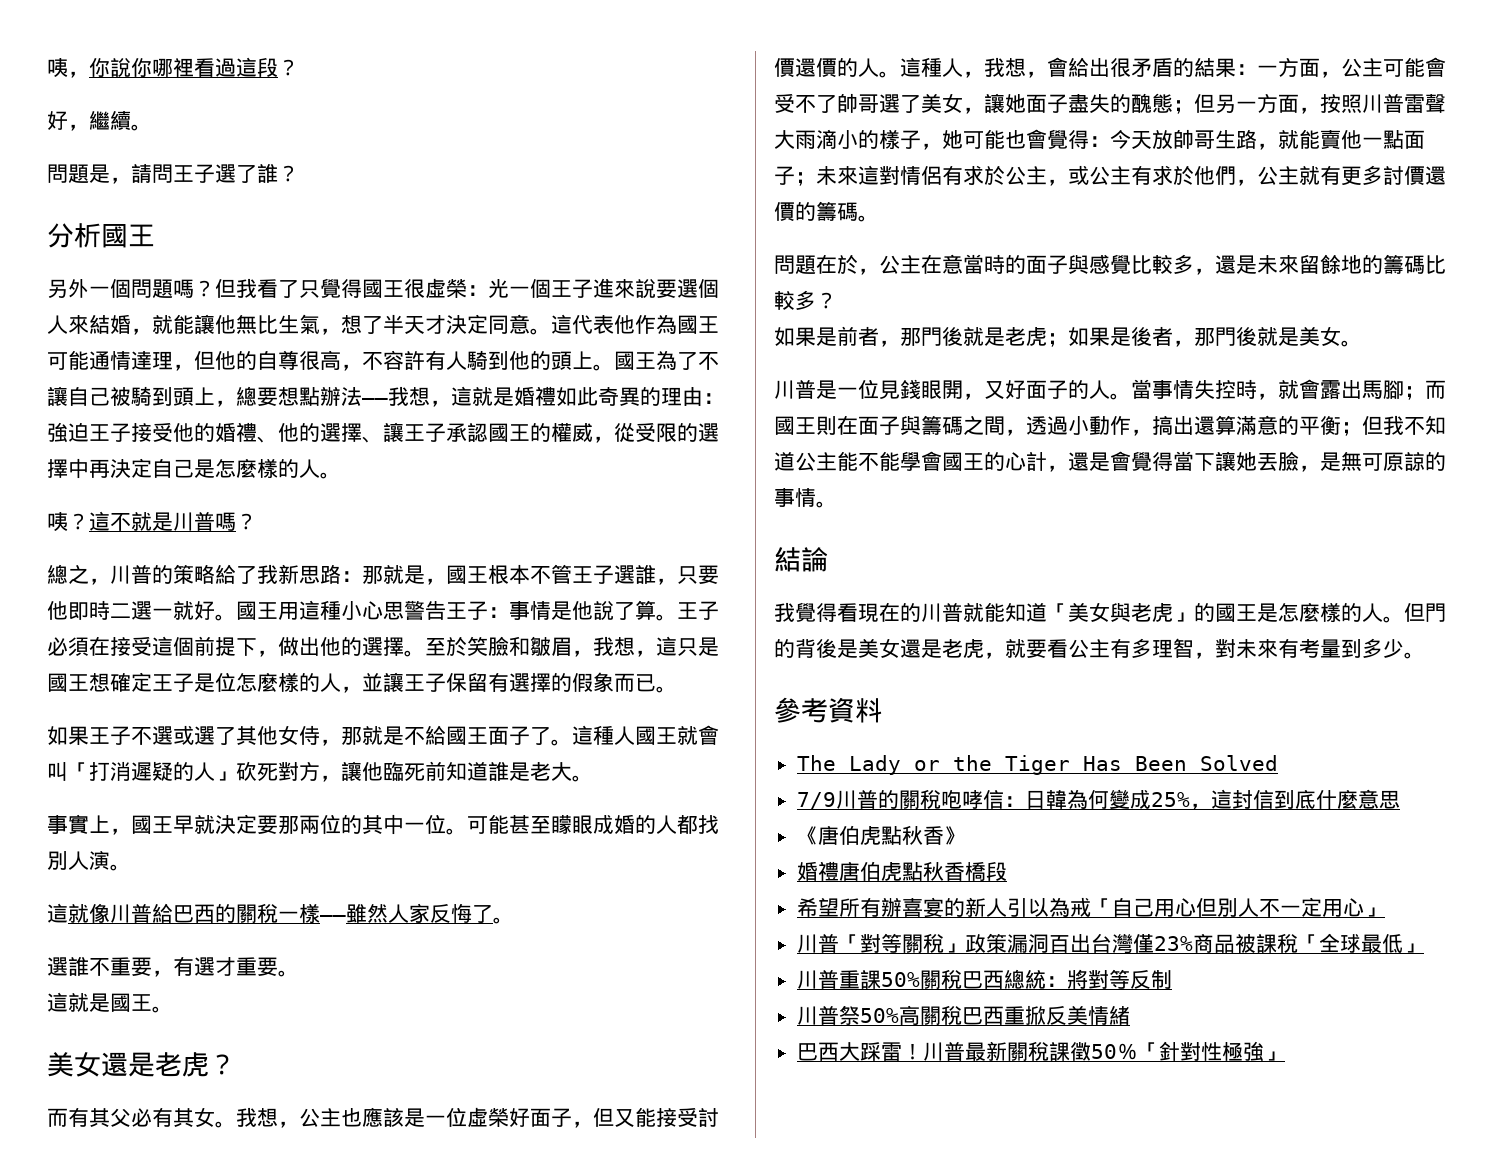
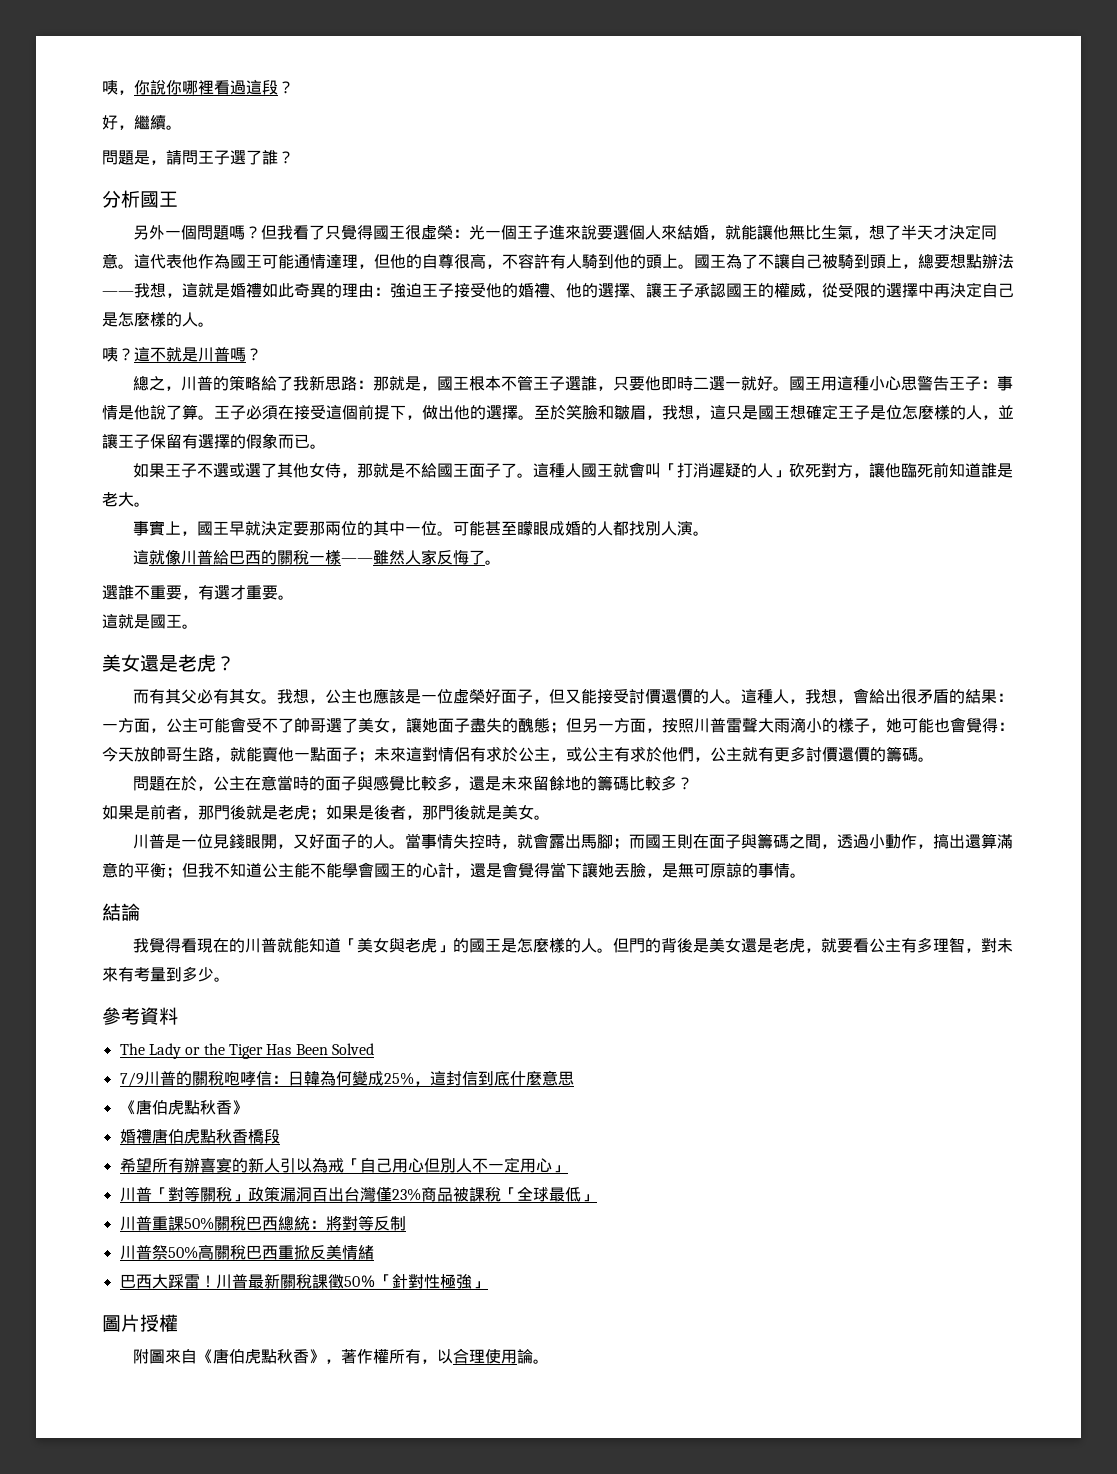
+ 圖片授權
+ 附圖來自《唐伯虎點秋香》，著作權所有，以合理使用論。

